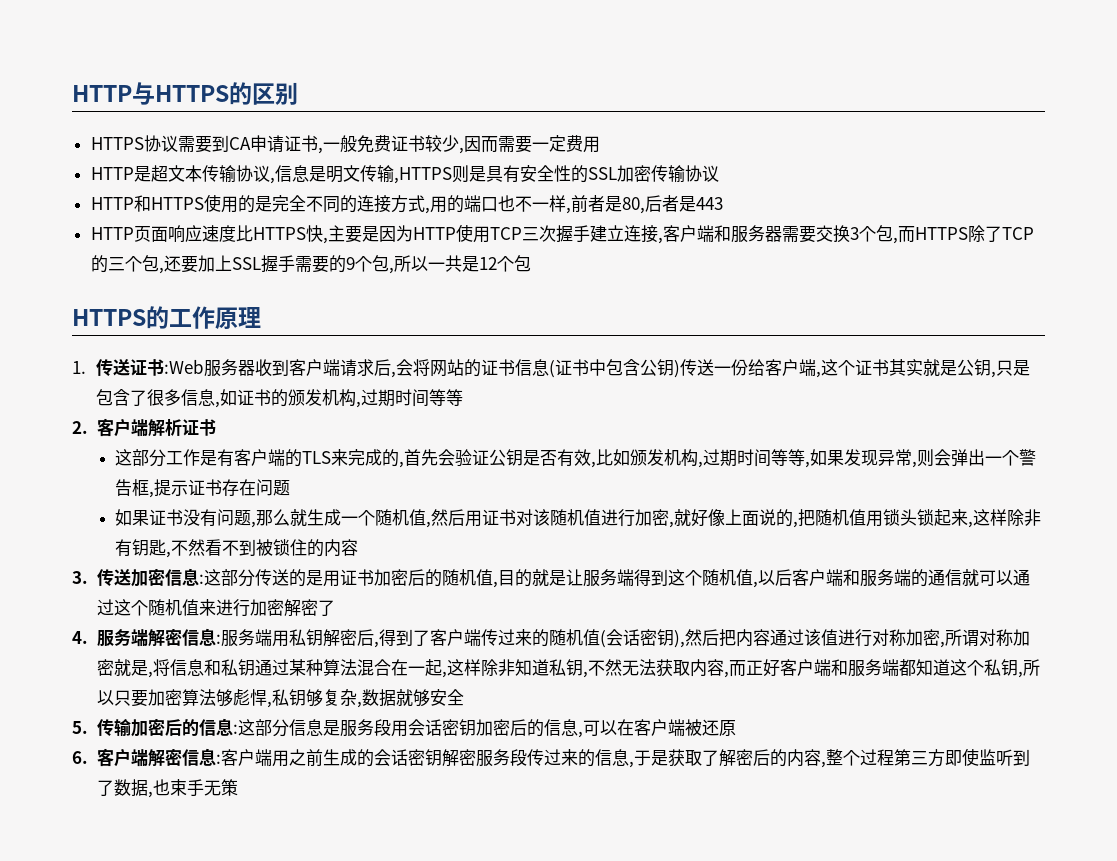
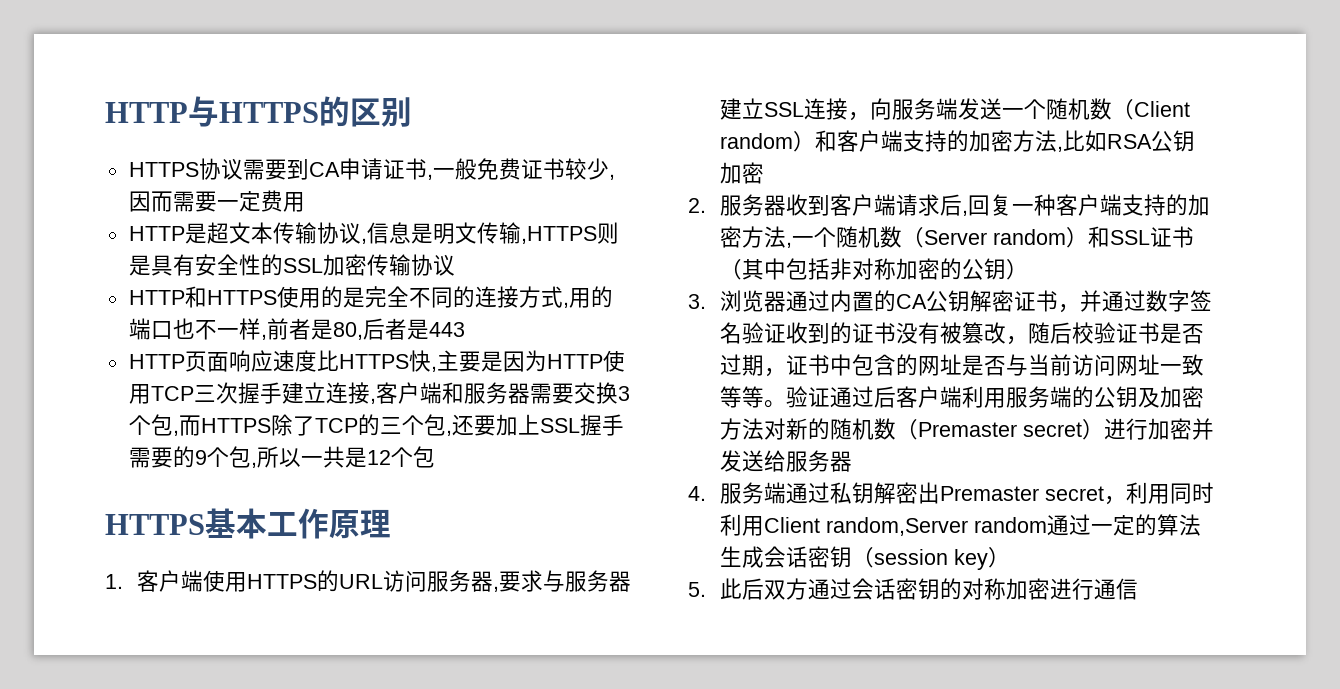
- HTTPS的工作原理
+ HTTPS基本工作原理
- 1.传送证书:Web服务器收到客户端请求后,会将网站的证书信息(证书中包含公钥)传送一份给客户端,这个证书其实就是公钥,只是包含了很多信息,如证书的颁发机构,过期时间等等
- 2.客户端解析证书
- 这部分工作是有客户端的TLS来完成的,首先会验证公钥是否有效,比如颁发机构,过期时间等等,如果发现异常,则会弹出一个警告框,提示证书存在问题
- 如果证书没有问题,那么就生成一个随机值,然后用证书对该随机值进行加密,就好像上面说的,把随机值用锁头锁起来,这样除非有钥匙,不然看不到被锁住的内容
- 3.传送加密信息:这部分传送的是用证书加密后的随机值,目的就是让服务端得到这个随机值,以后客户端和服务端的通信就可以通过这个随机值来进行加密解密了
- 4.服务端解密信息:服务端用私钥解密后,得到了客户端传过来的随机值(会话密钥),然后把内容通过该值进行对称加密,所谓对称加密就是,将信息和私钥通过某种算法混合在一起,这样除非知道私钥,不然无法获取内容,而正好客户端和服务端都知道这个私钥,所以只要加密算法够彪悍,私钥够复杂,数据就够安全
- 5.传输加密后的信息:这部分信息是服务段用会话密钥加密后的信息,可以在客户端被还原
- 6.客户端解密信息:客户端用之前生成的会话密钥解密服务段传过来的信息,于是获取了解密后的内容,整个过程第三方即使监听到了数据,也束手无策
+ 1.客户端使用HTTPS的URL访问服务器,要求与服务器建立SSL连接，向服务端发送一个随机数（Client random）和客户端支持的加密方法,比如RSA公钥加密
+ 2.服务器收到客户端请求后,回复一种客户端支持的加密方法,一个随机数（Server random）和SSL证书（其中包括非对称加密的公钥）
+ 3.浏览器通过内置的CA公钥解密证书，并通过数字签名验证收到的证书没有被篡改，随后校验证书是否过期，证书中包含的网址是否与当前访问网址一致等等。验证通过后客户端利用服务端的公钥及加密方法对新的随机数（Premaster secret）进行加密并发送给服务器
+ 4.服务端通过私钥解密出Premaster secret，利用同时利用Client random,Server random通过一定的算法生成会话密钥（session key）
+ 5.此后双方通过会话密钥的对称加密进行通信

